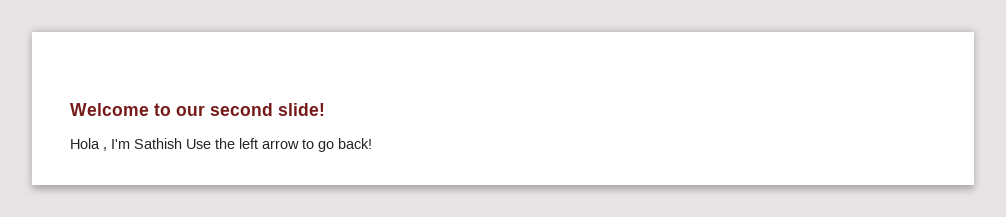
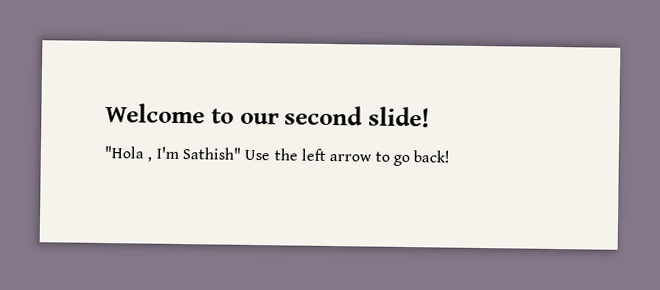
- Hola , I'm Sathish Use the left arrow to go back!
+ "Hola , I'm Sathish" Use the left arrow to go back!

